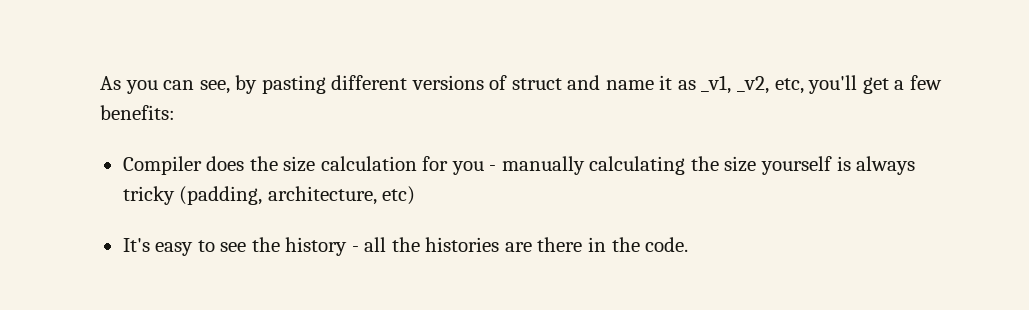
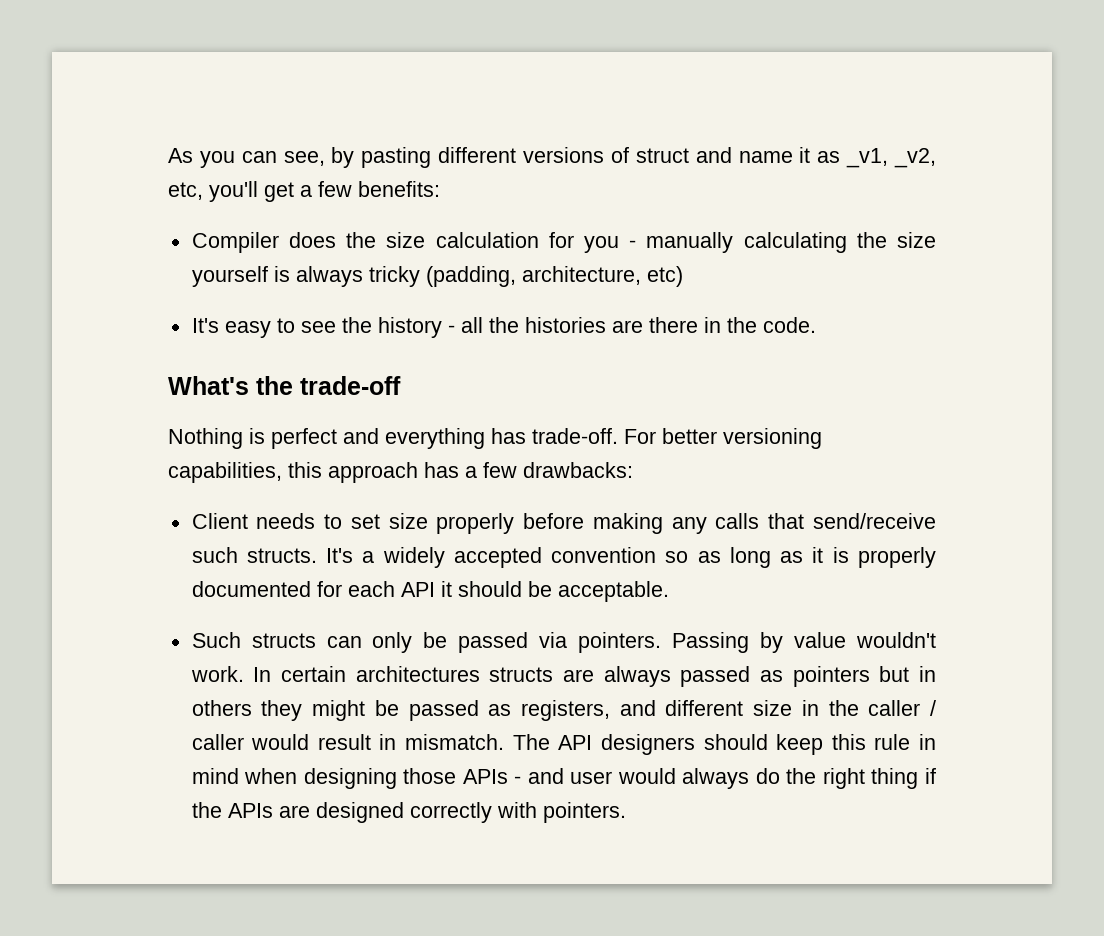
+ What's the trade-off
+ Nothing is perfect and everything has trade-off. For better versioning capabilities, this approach has a few drawbacks:
+ Client needs to set size properly before making any calls that send/receive such structs. It's a widely accepted convention so as long as it is properly documented for each API it should be acceptable.
+ Such structs can only be passed via pointers. Passing by value wouldn't work. In certain architectures structs are always passed as pointers but in others they might be passed as registers, and different size in the caller / caller would result in mismatch. The API designers should keep this rule in mind when designing those APIs - and user would always do the right thing if the APIs are designed correctly with pointers.

